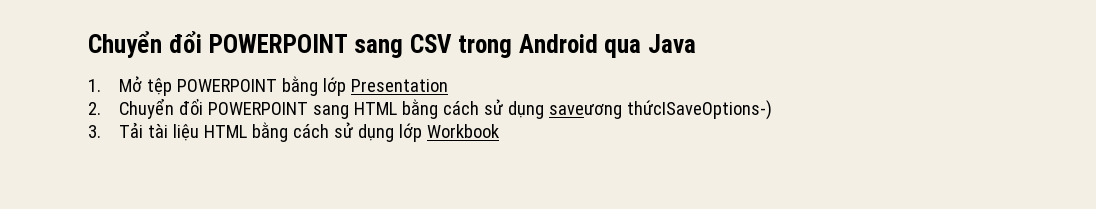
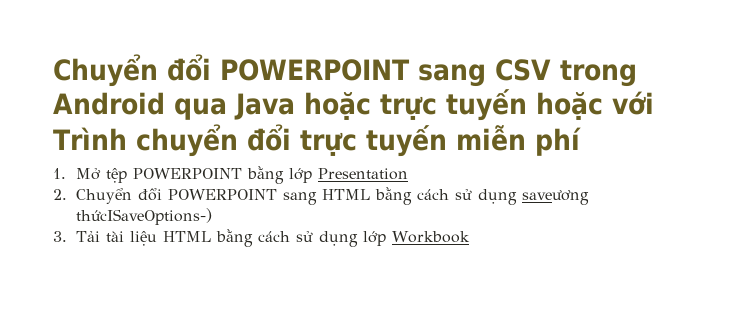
- Chuyển đổi POWERPOINT sang CSV trong Android qua Java
+ Chuyển đổi POWERPOINT sang CSV trong Android qua Java hoặc trực tuyến hoặc với Trình chuyển đổi trực tuyến miễn phí

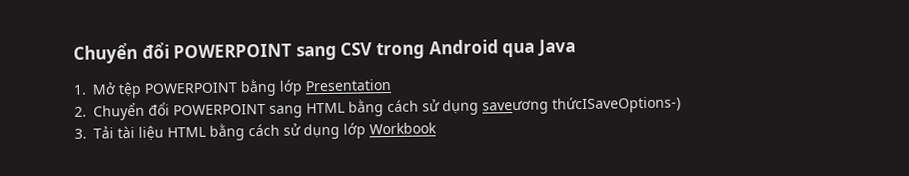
- Chuyển đổi POWERPOINT sang CSV trong Android qua Java hoặc trực tuyến hoặc với Trình chuyển đổi trực tuyến miễn phí
+ Chuyển đổi POWERPOINT sang CSV trong Android qua Java

